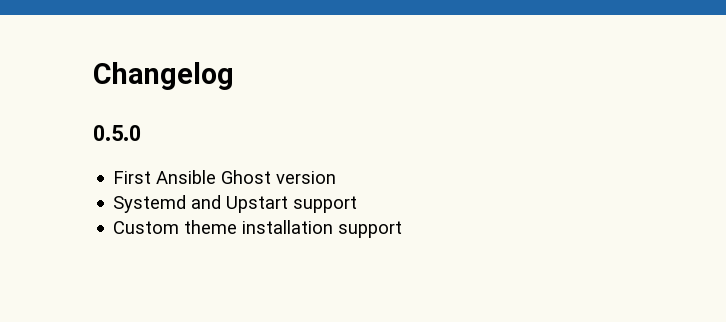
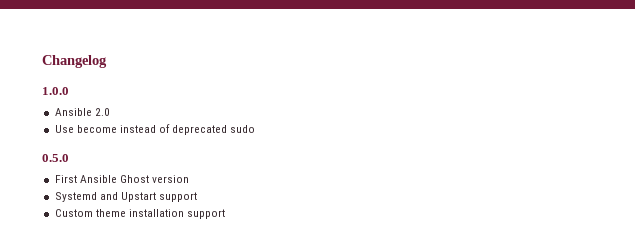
+ 1.0.0
+ Ansible 2.0
+ Use become instead of deprecated sudo

